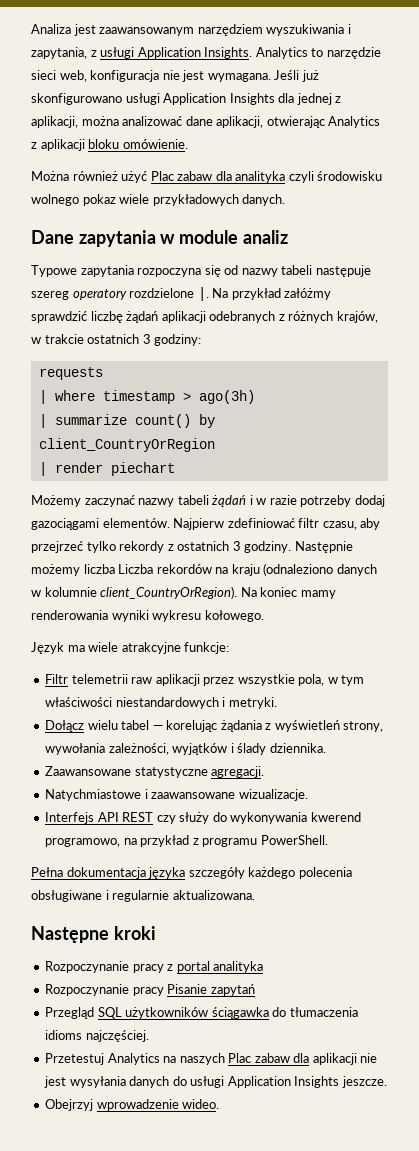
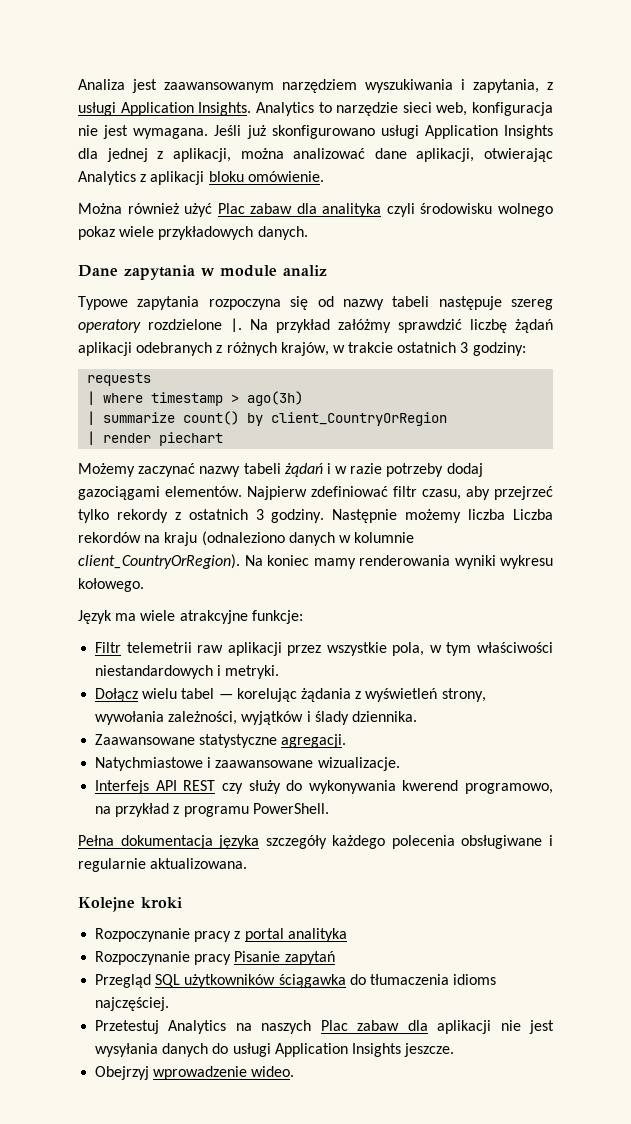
- Następne kroki
+ Kolejne kroki

